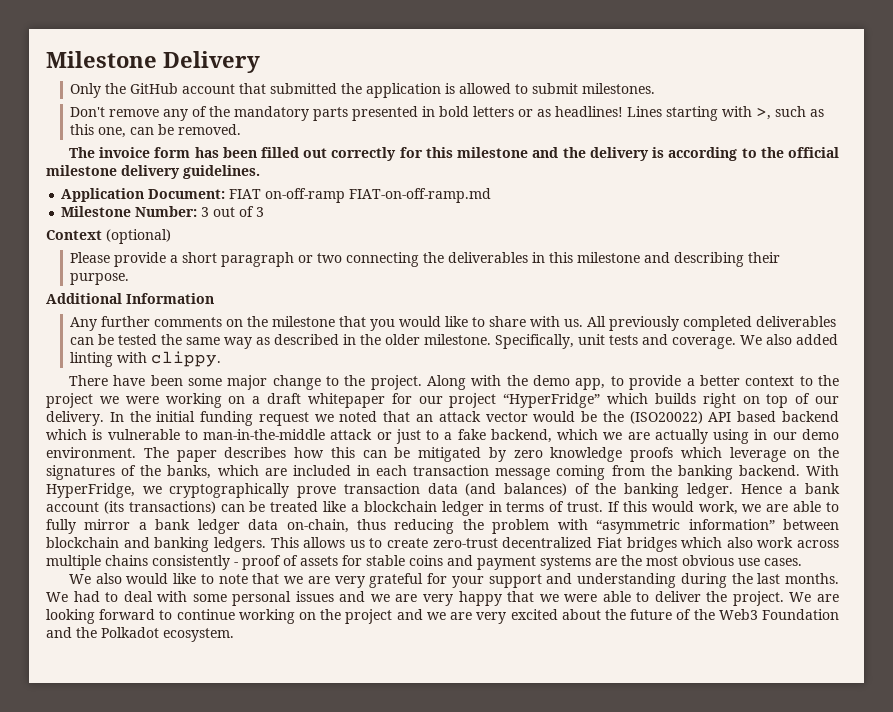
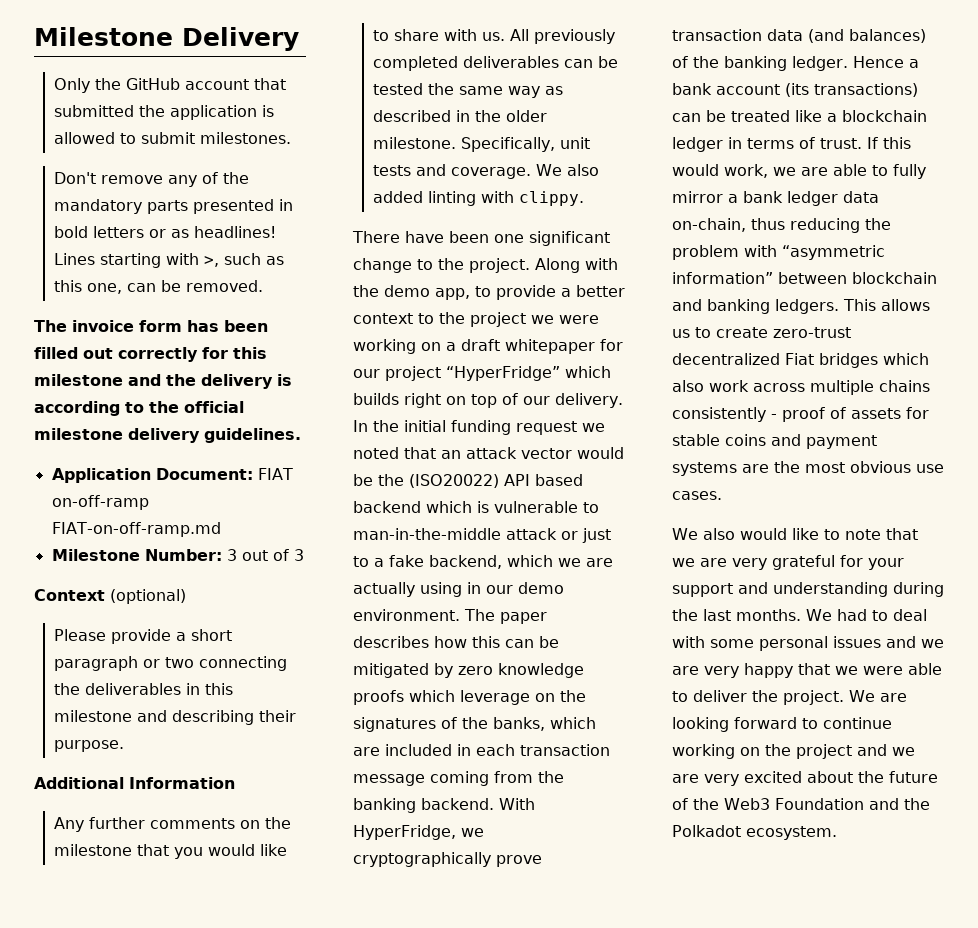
- There have been some major change to the project.
+ There have been one significant change to the project.

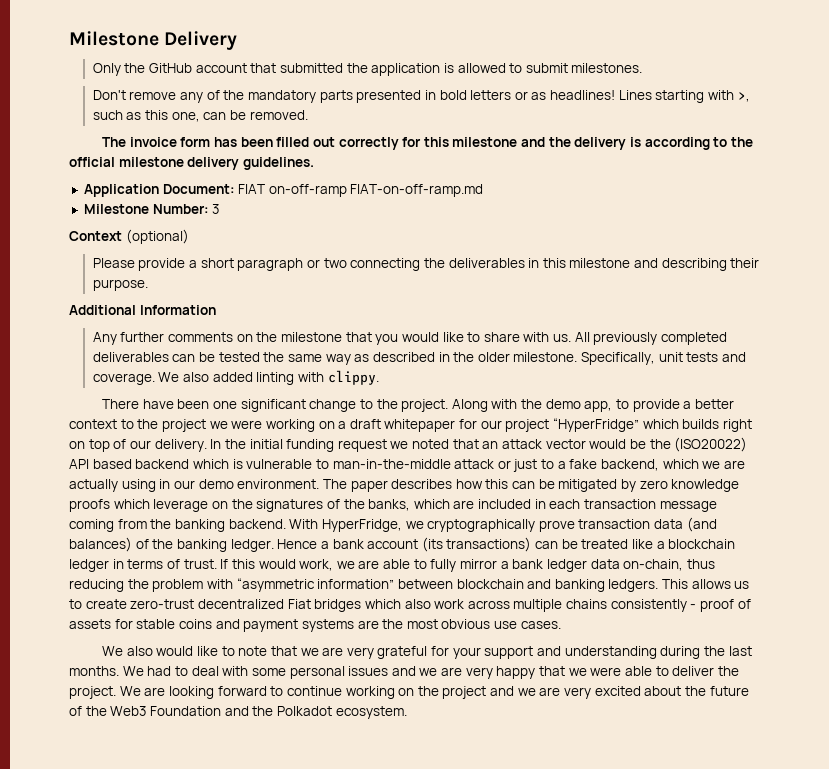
- Milestone Number: 3 out of 3
+ Milestone Number: 3

